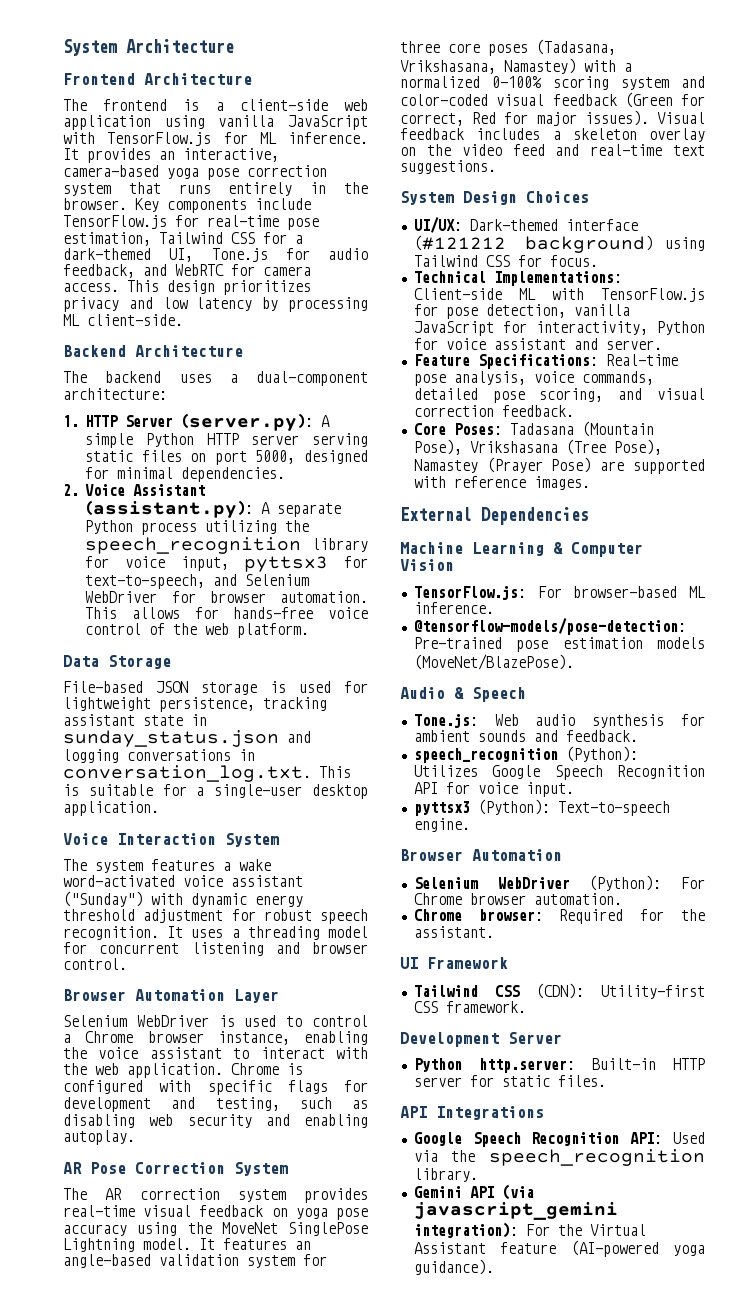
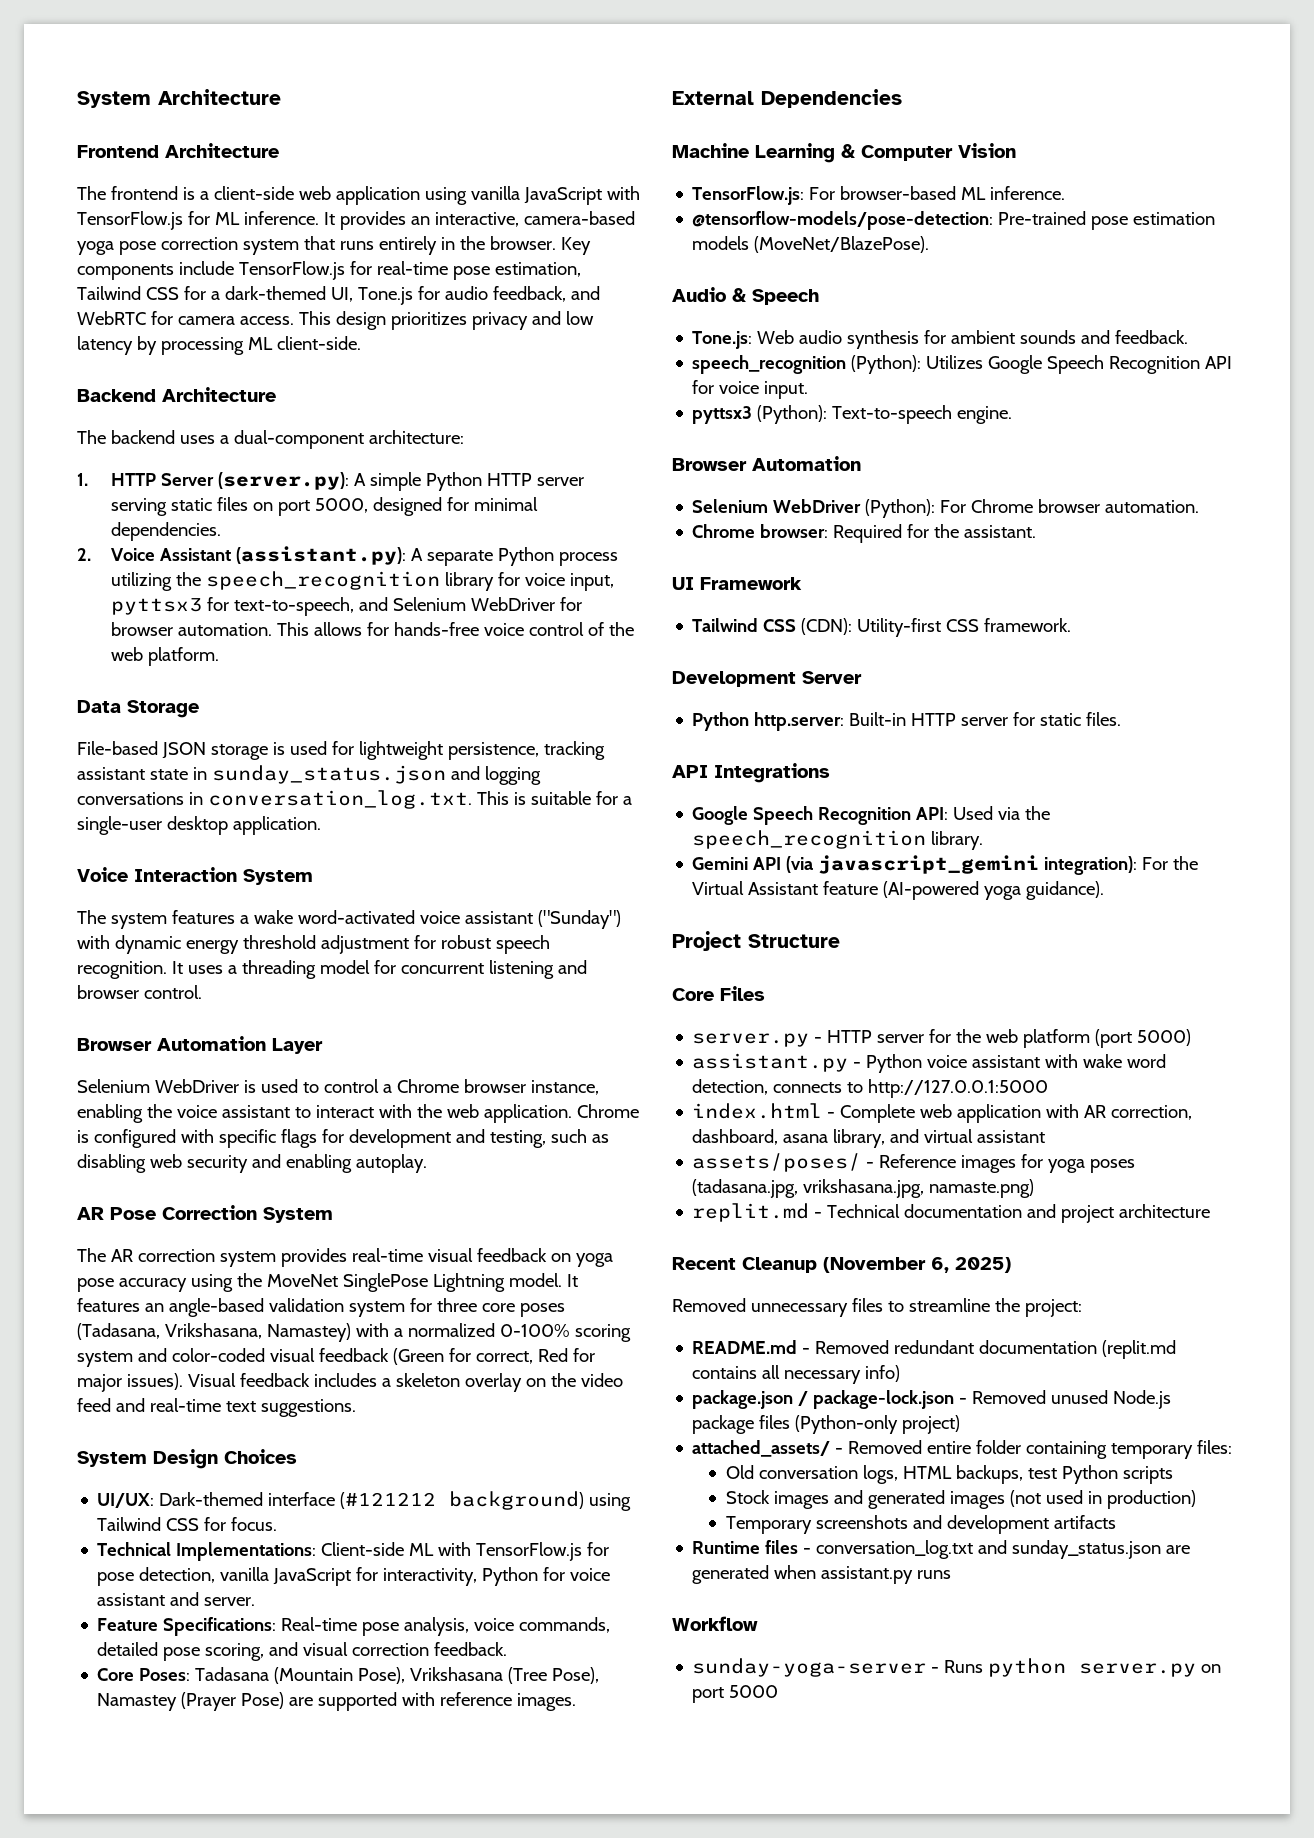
+ Project Structure
+ Core Files
+ server.py - HTTP server for the web platform (port 5000)
+ assistant.py - Python voice assistant with wake word detection, connects to http://127.0.0.1:5000
+ index.html - Complete web application with AR correction, dashboard, asana library, and virtual assistant
+ assets/poses/ - Reference images for yoga poses (tadasana.jpg, vrikshasana.jpg, namaste.png)
+ replit.md - Technical documentation and project architecture
+ Recent Cleanup (November 6, 2025)
+ Removed unnecessary files to streamline the project:
+ README.md - Removed redundant documentation (replit.md contains all necessary info)
+ package.json / package-lock.json - Removed unused Node.js package files (Python-only project)
+ attached_assets/ - Removed entire folder containing temporary files:
+ Old conversation logs, HTML backups, test Python scripts
+ Stock images and generated images (not used in production)
+ Temporary screenshots and development artifacts
+ Runtime files - conversation_log.txt and sunday_status.json are generated when assistant.py runs
+ Workflow
+ sunday-yoga-server - Runs python server.py on port 5000

